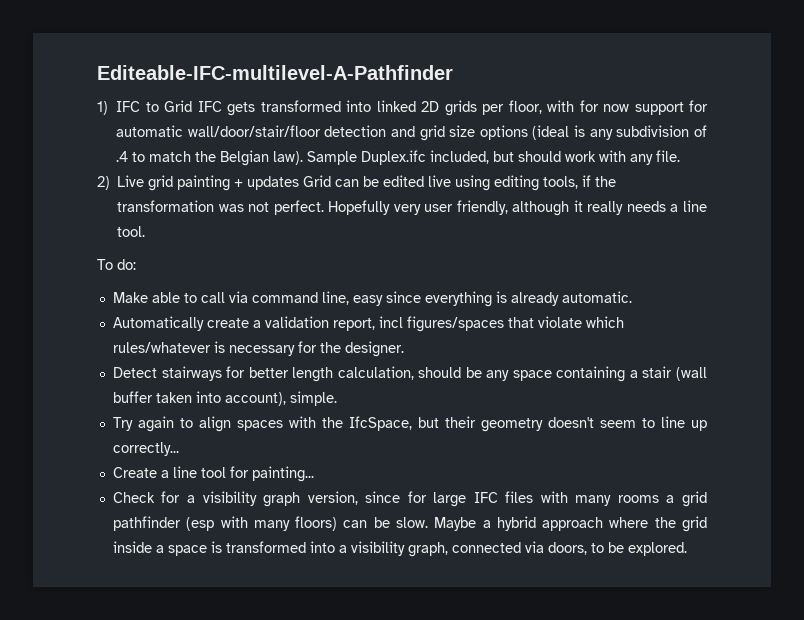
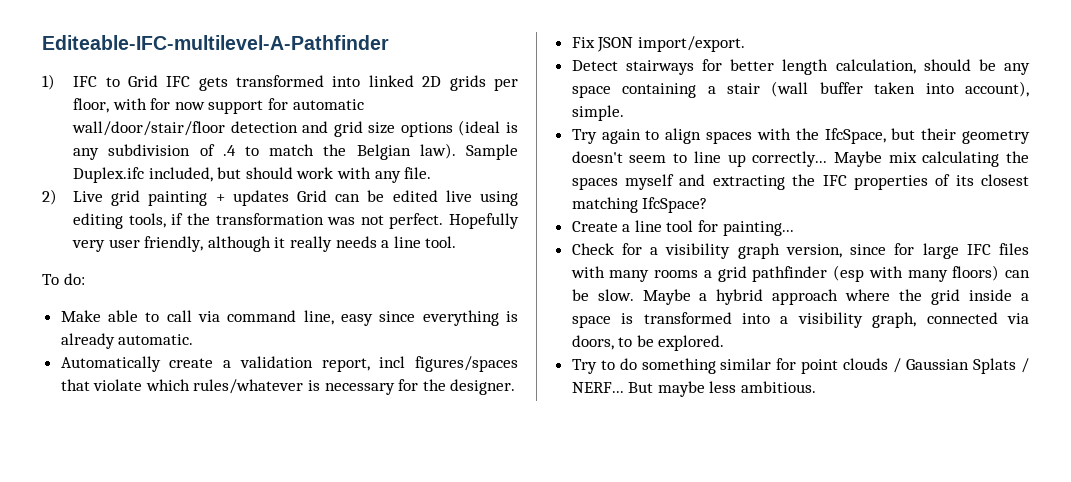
+ Fix JSON import/export.
+ Maybe mix calculating the spaces myself and extracting the IFC properties of its closest matching IfcSpace?
+ Try to do something similar for point clouds / Gaussian Splats / NERF... But maybe less ambitious.

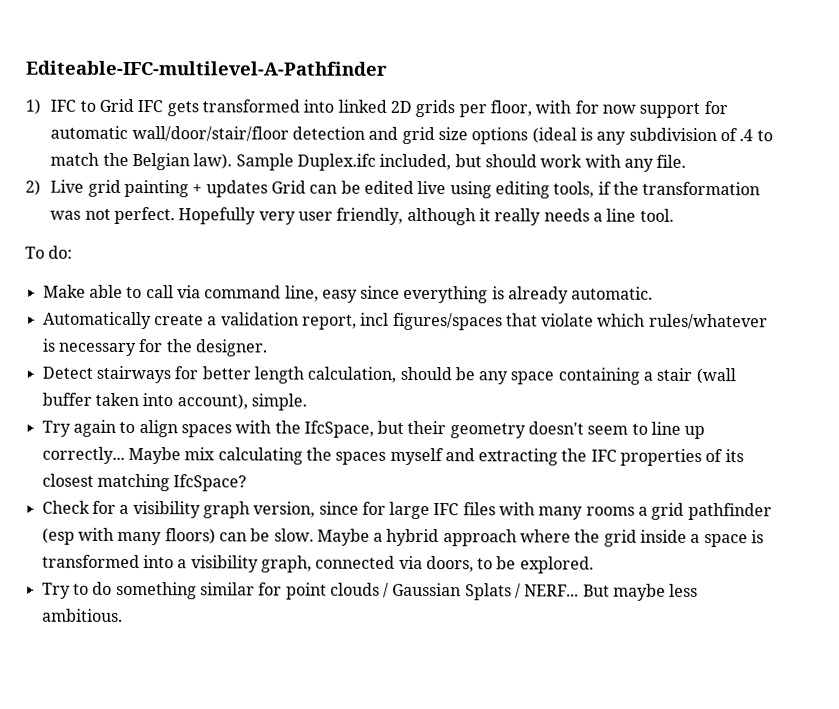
- Fix JSON import/export.
- Create a line tool for painting...

